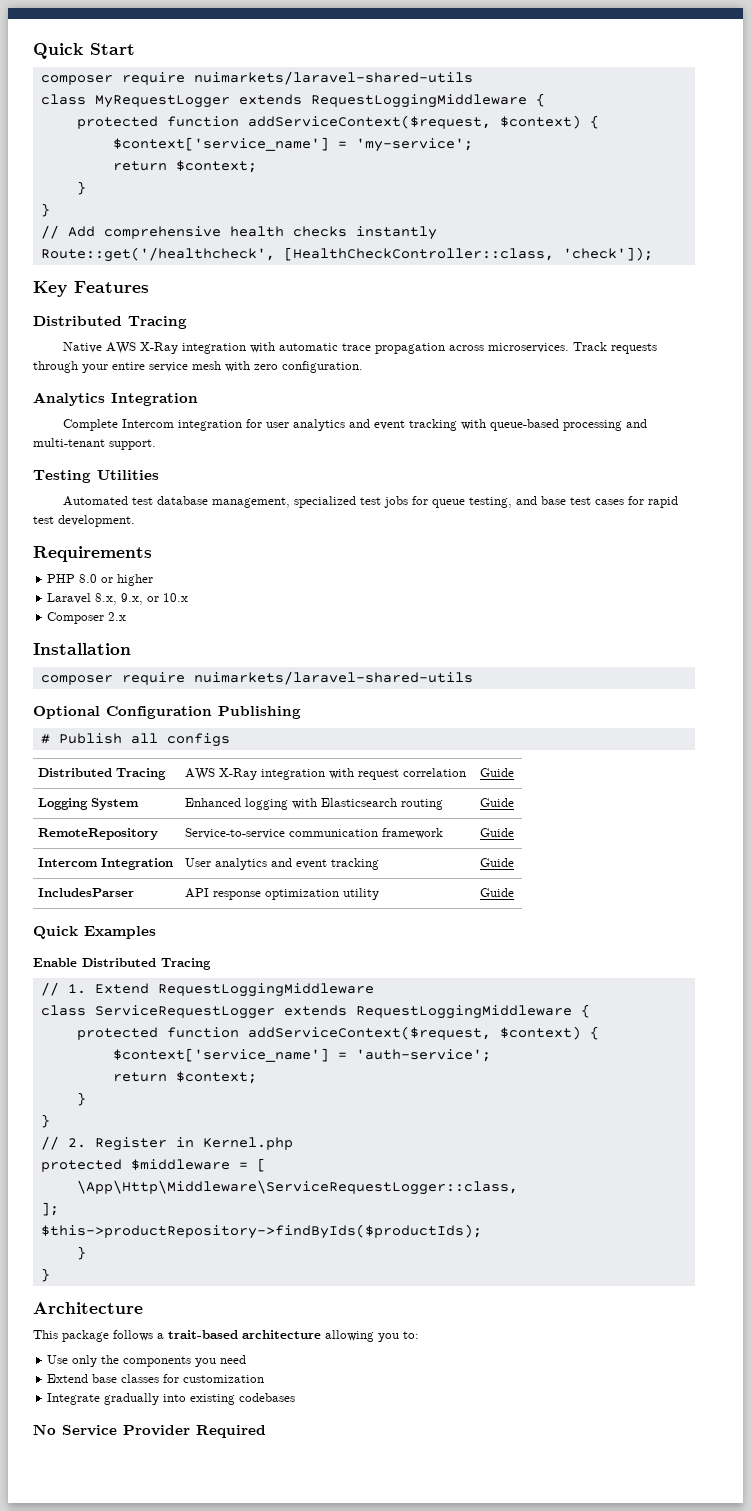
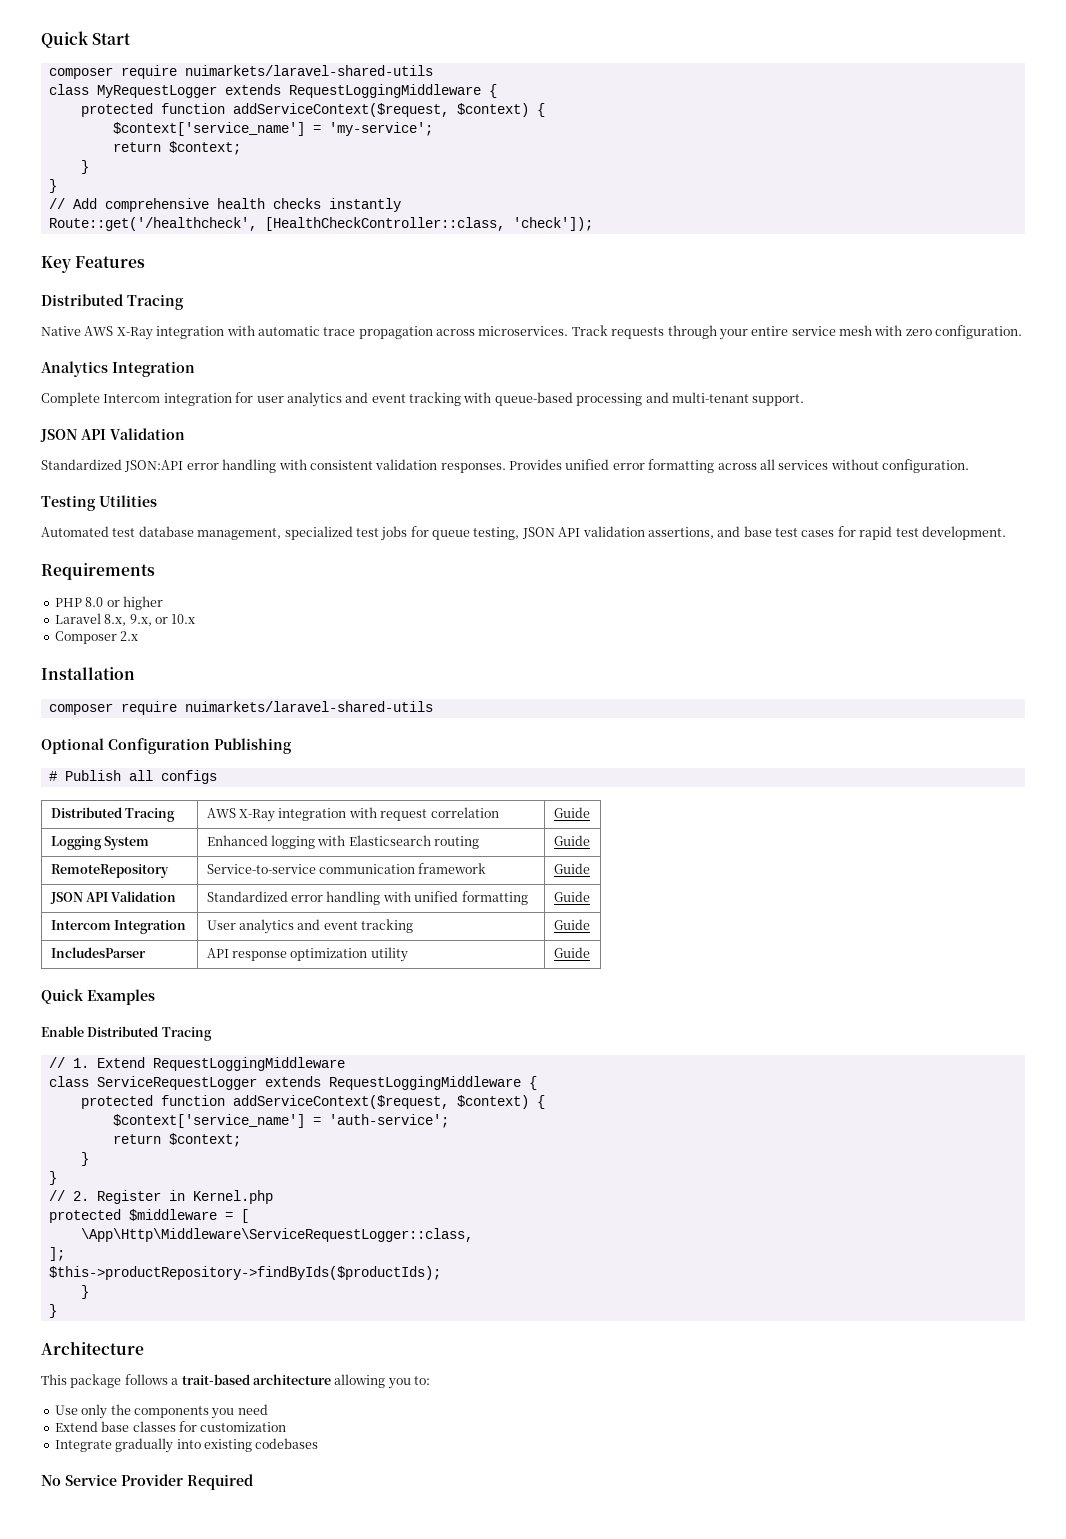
  Complete Intercom integration for user analytics and event tracking with queue-based processing and multi-tenant support.
+ JSON API Validation
+ Standardized JSON:API error handling with consistent validation responses. Provides unified error formatting across all services without configuration.
- Automated test database management, specialized test jobs for queue testing, and base test cases for rapid test development.
+ Automated test database management, specialized test jobs for queue testing, JSON API validation assertions, and base test cases for rapid test development.
+ JSON API Validation | Standardized error handling with unified formatting | Guide

